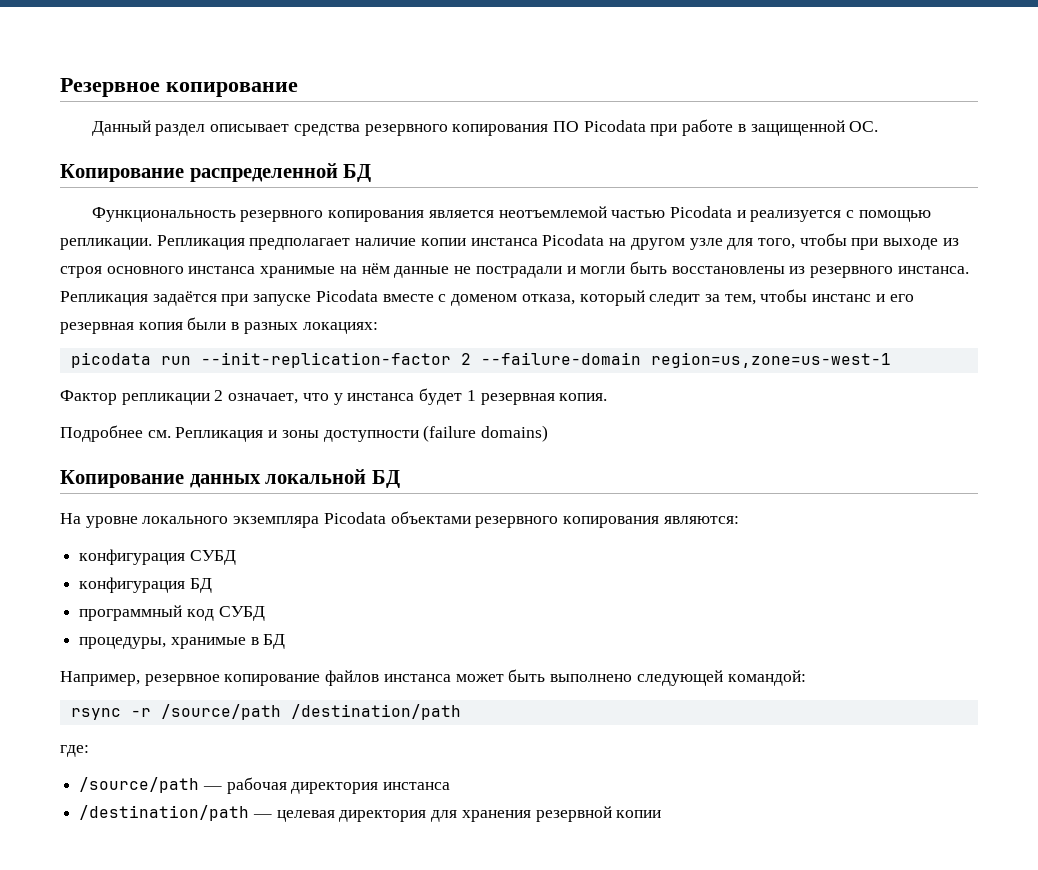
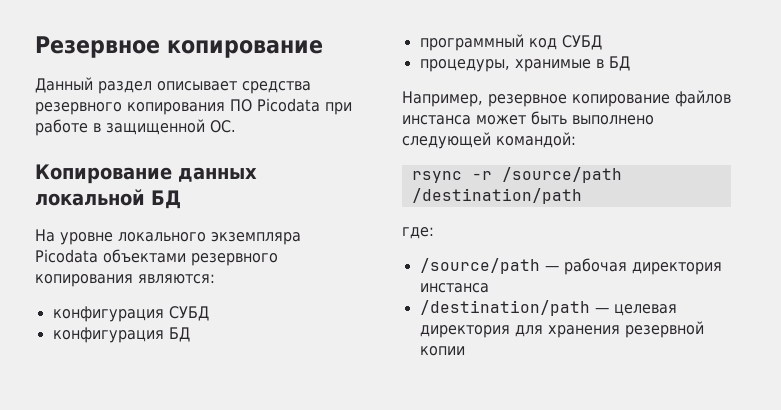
- Копирование распределенной БД
- Функциональность резервного копирования является неотъемлемой частью Picodata и реализуется с помощью репликации. Репликация предполагает наличие копии инстанса Picodata на другом узле для того, чтобы при выходе из строя основного инстанса хранимые на нём данные не пострадали и могли быть восстановлены из резервного инстанса. Репликация задаётся при запуске Picodata вместе с доменом отказа, который следит за тем, чтобы инстанс и его резервная копия были в разных локациях:
- picodata run --init-replication-factor 2 --failure-domain region=us,zone=us-west-1
- Фактор репликации 2 означает, что у инстанса будет 1 резервная копия.
- Подробнее см. Репликация и зоны доступности (failure domains)

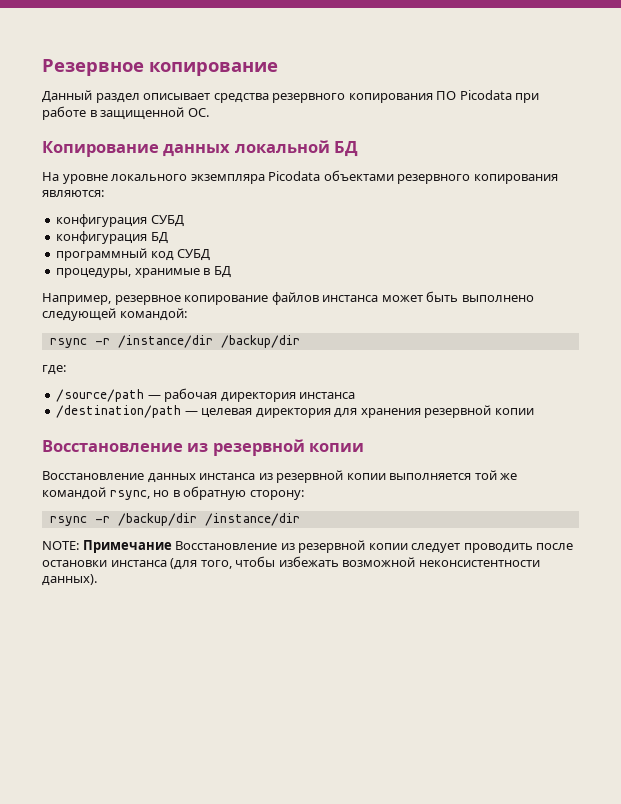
- rsync -r /source/path /destination/path
+ rsync -r /instance/dir /backup/dir
  /destination/path — целевая директория для хранения резервной копии
+ Восстановление из резервной копии
+ Восстановление данных инстанса из резервной копии выполняется той же командой rsync, но в обратную сторону:
+ rsync -r /backup/dir /instance/dir
+ NOTE: Примечание Восстановление из резервной копии следует проводить после остановки инстанса (для того, чтобы избежать возможной неконсистентности данных).

